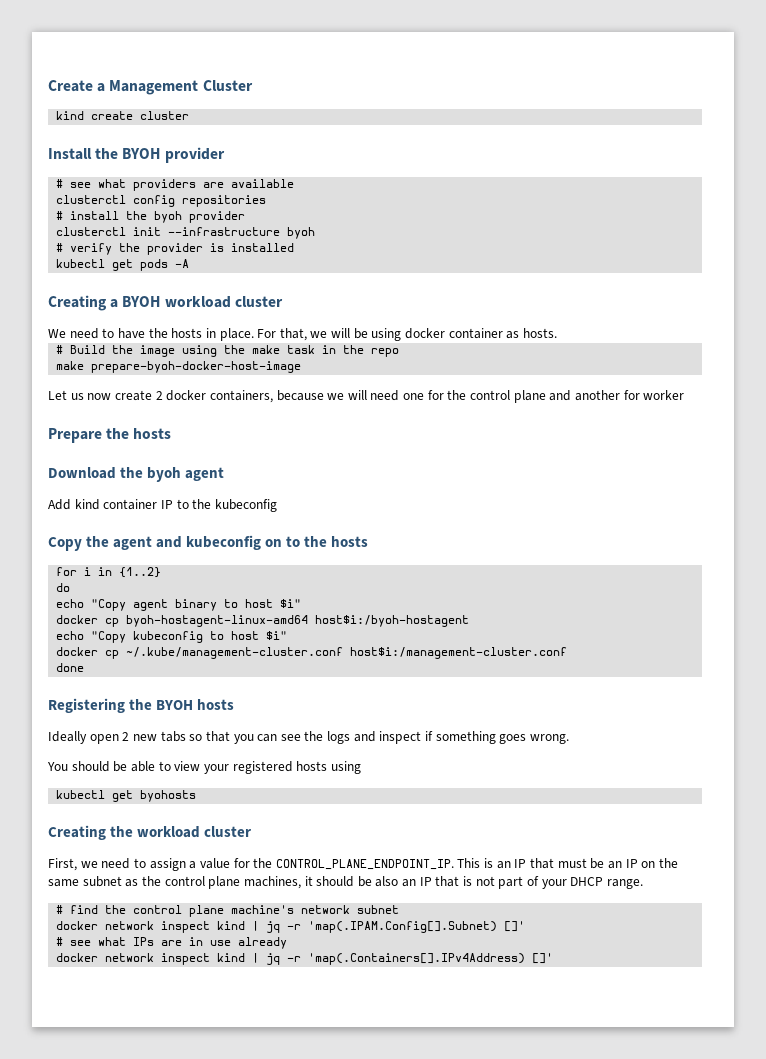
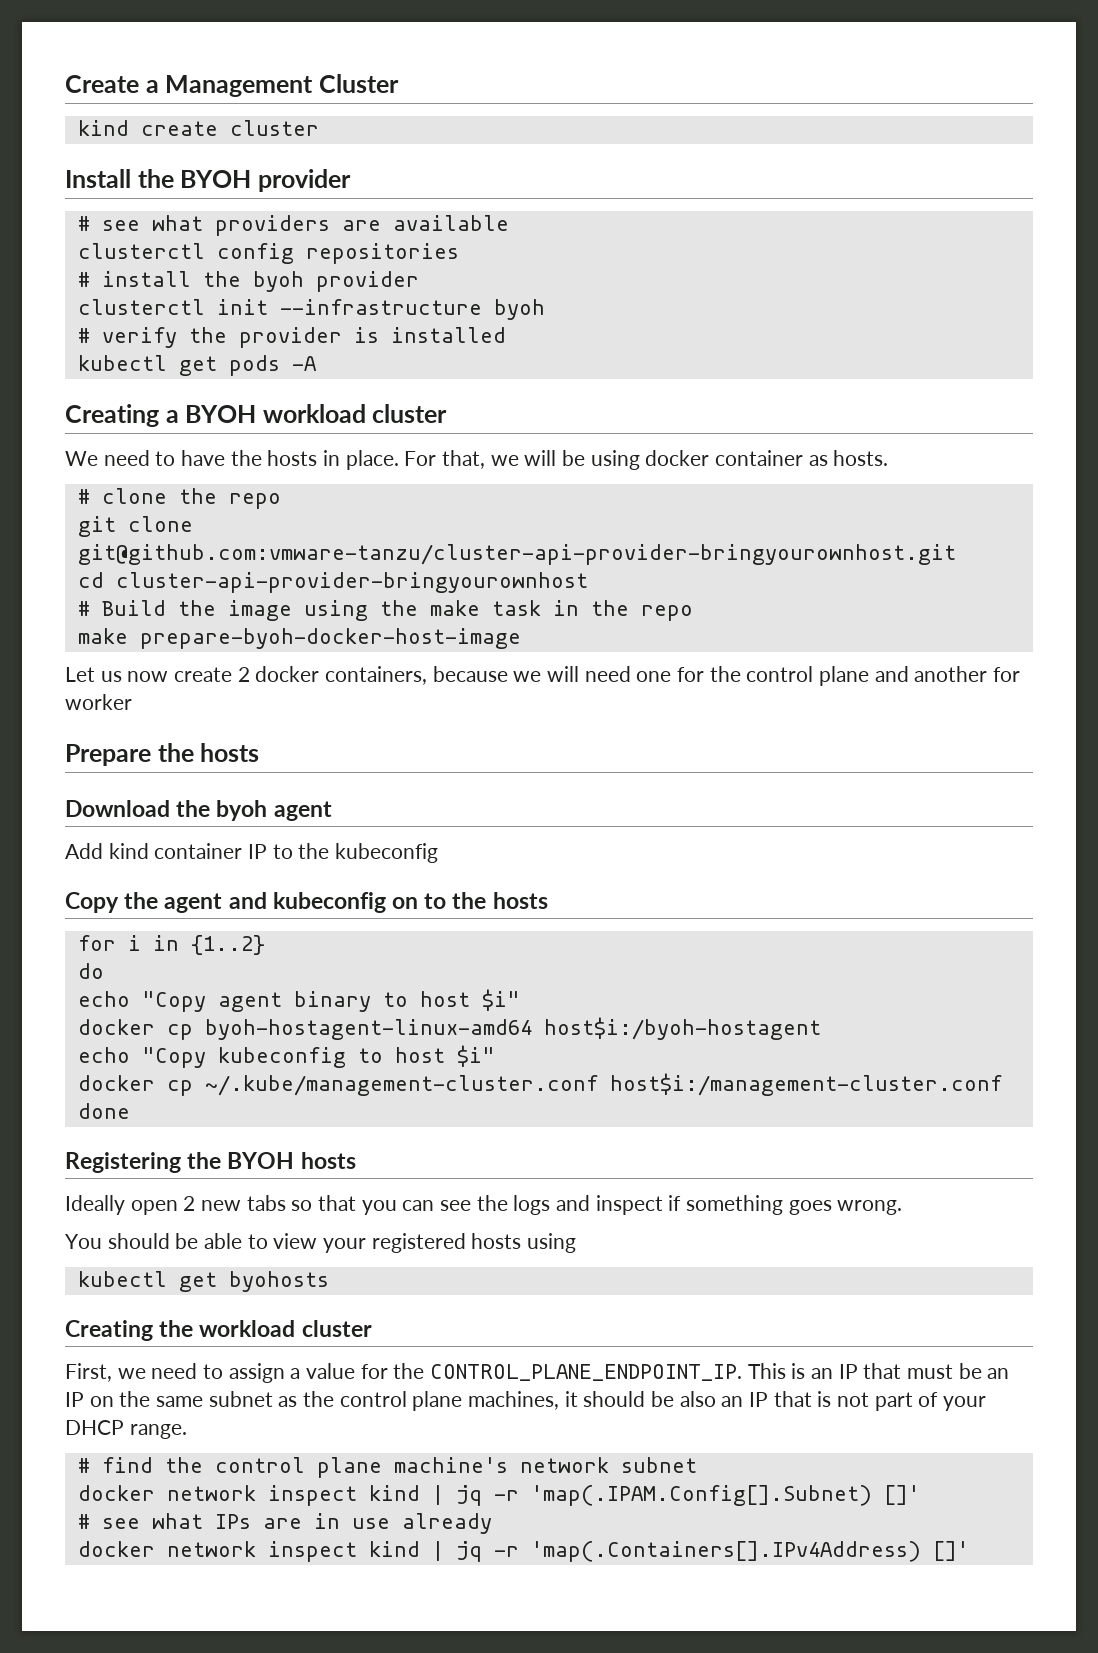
+ # clone the repo
+ git clone git@github.com:vmware-tanzu/cluster-api-provider-bringyourownhost.git
+ cd cluster-api-provider-bringyourownhost

